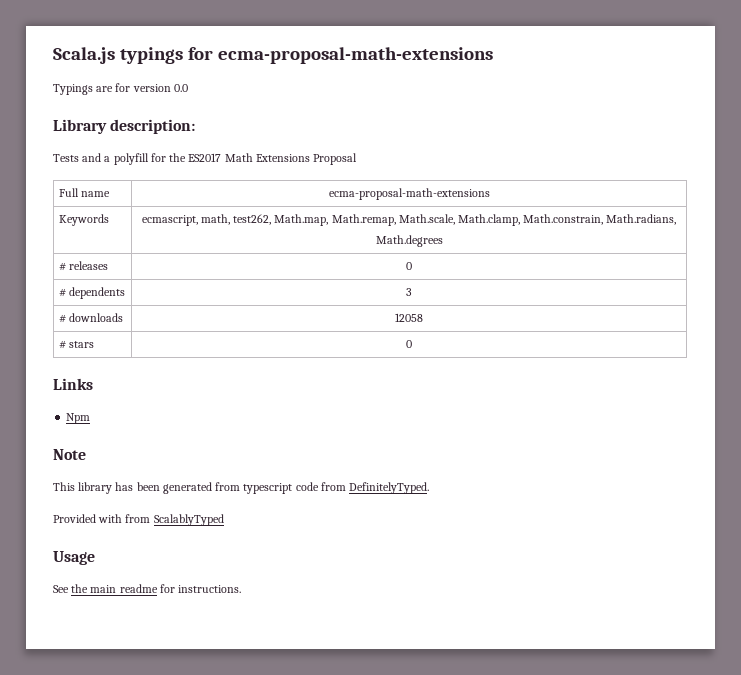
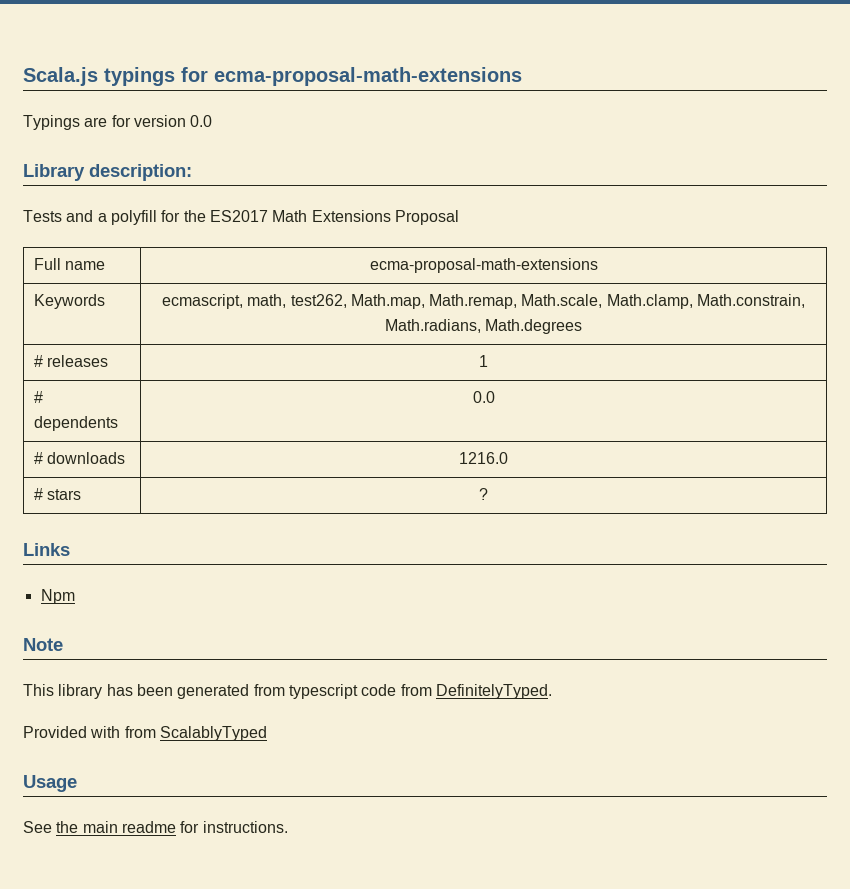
- # releases | 0
+ # releases | 1
- # dependents | 3
+ # dependents | 0.0
- # downloads | 12058
+ # downloads | 1216.0
- # stars | 0
+ # stars | ?

